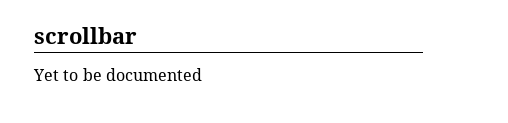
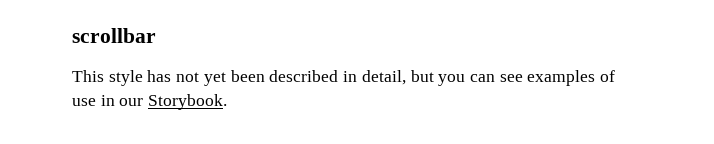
- Yet to be documented
+ This style has not yet been described in detail, but you can see examples of use in our Storybook.

